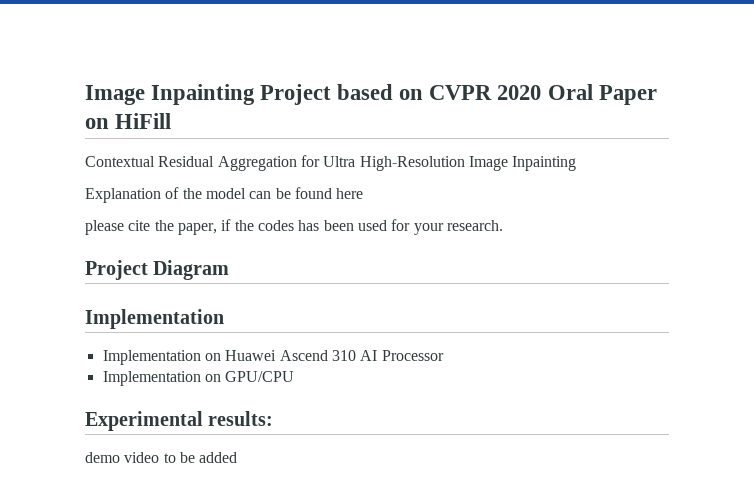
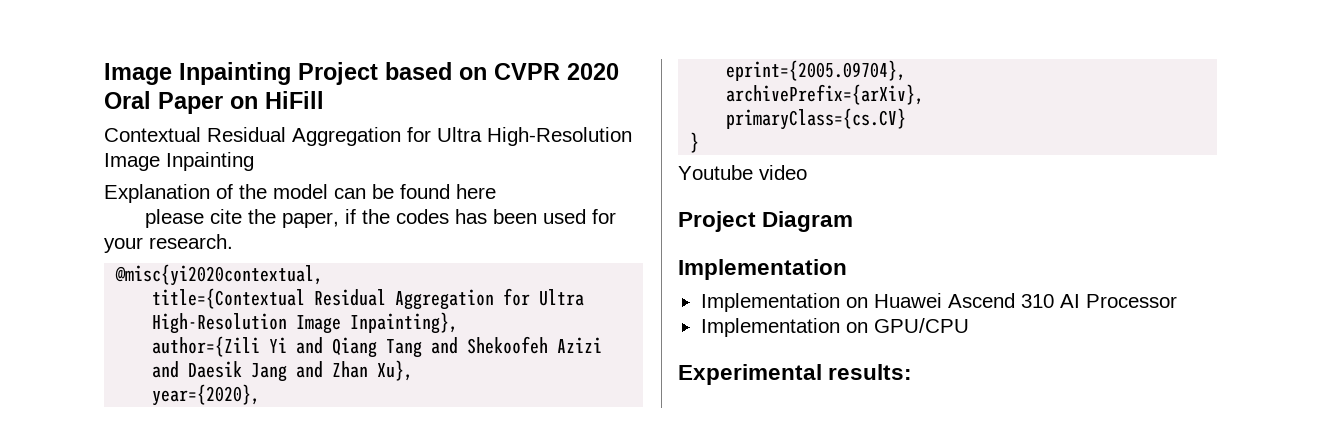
+ @misc{yi2020contextual,
+ title={Contextual Residual Aggregation for Ultra High-Resolution Image Inpainting},
+ author={Zili Yi and Qiang Tang and Shekoofeh Azizi and Daesik Jang and Zhan Xu},
+ year={2020},
+ eprint={2005.09704},
+ archivePrefix={arXiv},
+ primaryClass={cs.CV}
+ }
+ Youtube video
- demo video to be added

